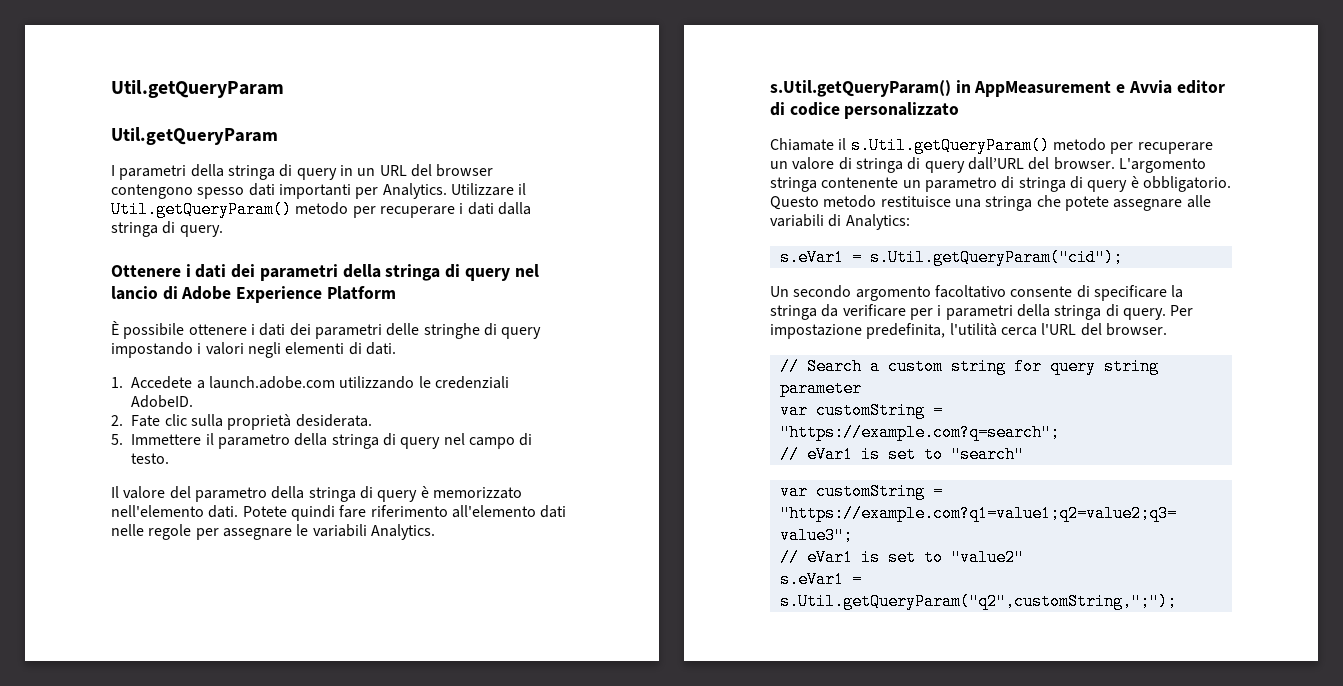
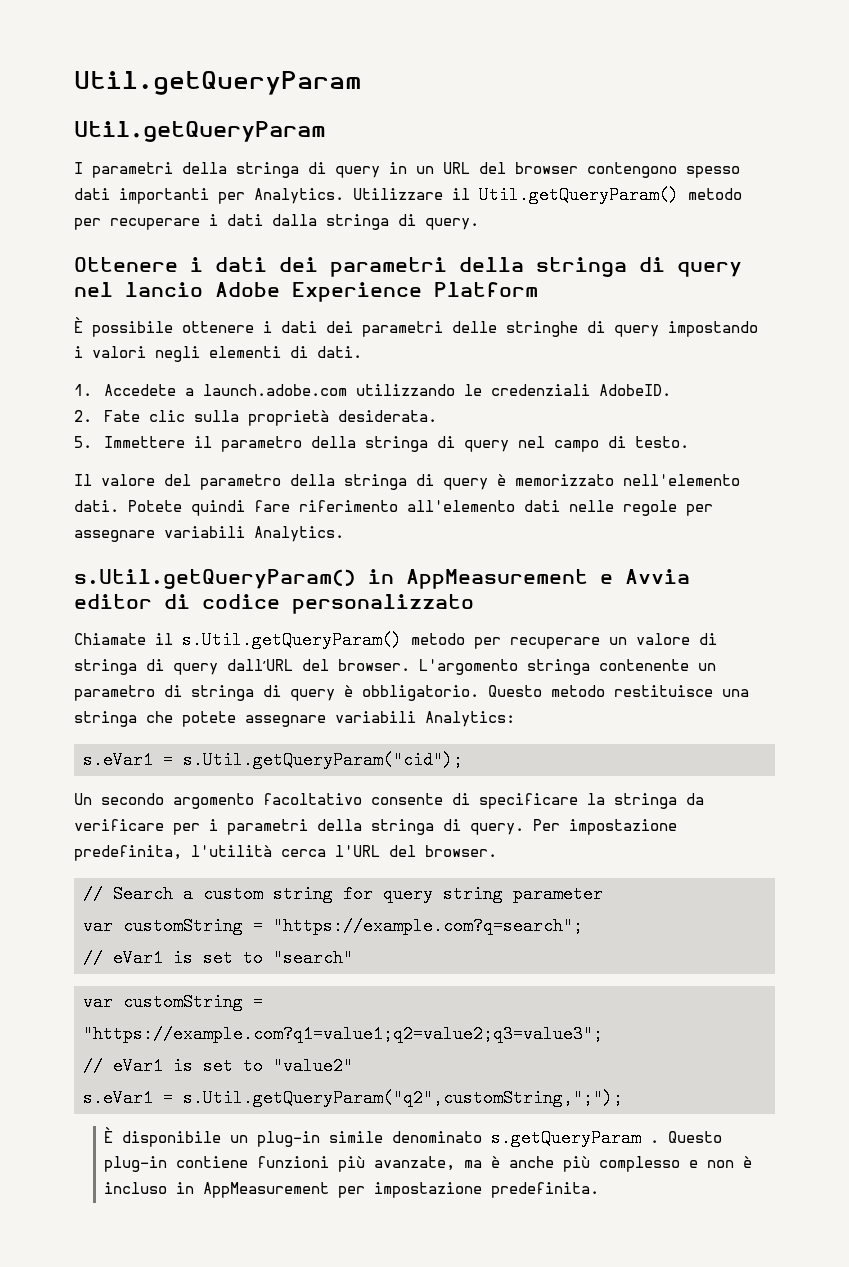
- Ottenere i dati dei parametri della stringa di query nel lancio di Adobe Experience Platform
+ Ottenere i dati dei parametri della stringa di query nel lancio Adobe Experience Platform
- Potete quindi fare riferimento all'elemento dati nelle regole per assegnare le variabili Analytics.
+ Potete quindi fare riferimento all'elemento dati nelle regole per assegnare variabili Analytics.
- Questo metodo restituisce una stringa che potete assegnare alle variabili di Analytics:
+ Questo metodo restituisce una stringa che potete assegnare variabili Analytics:
+ È disponibile un plug-in simile denominato s.getQueryParam . Questo plug-in contiene funzioni più avanzate, ma è anche più complesso e non è incluso in AppMeasurement per impostazione predefinita.

